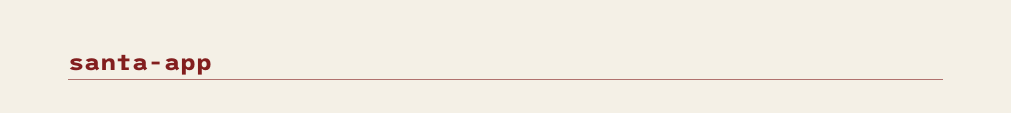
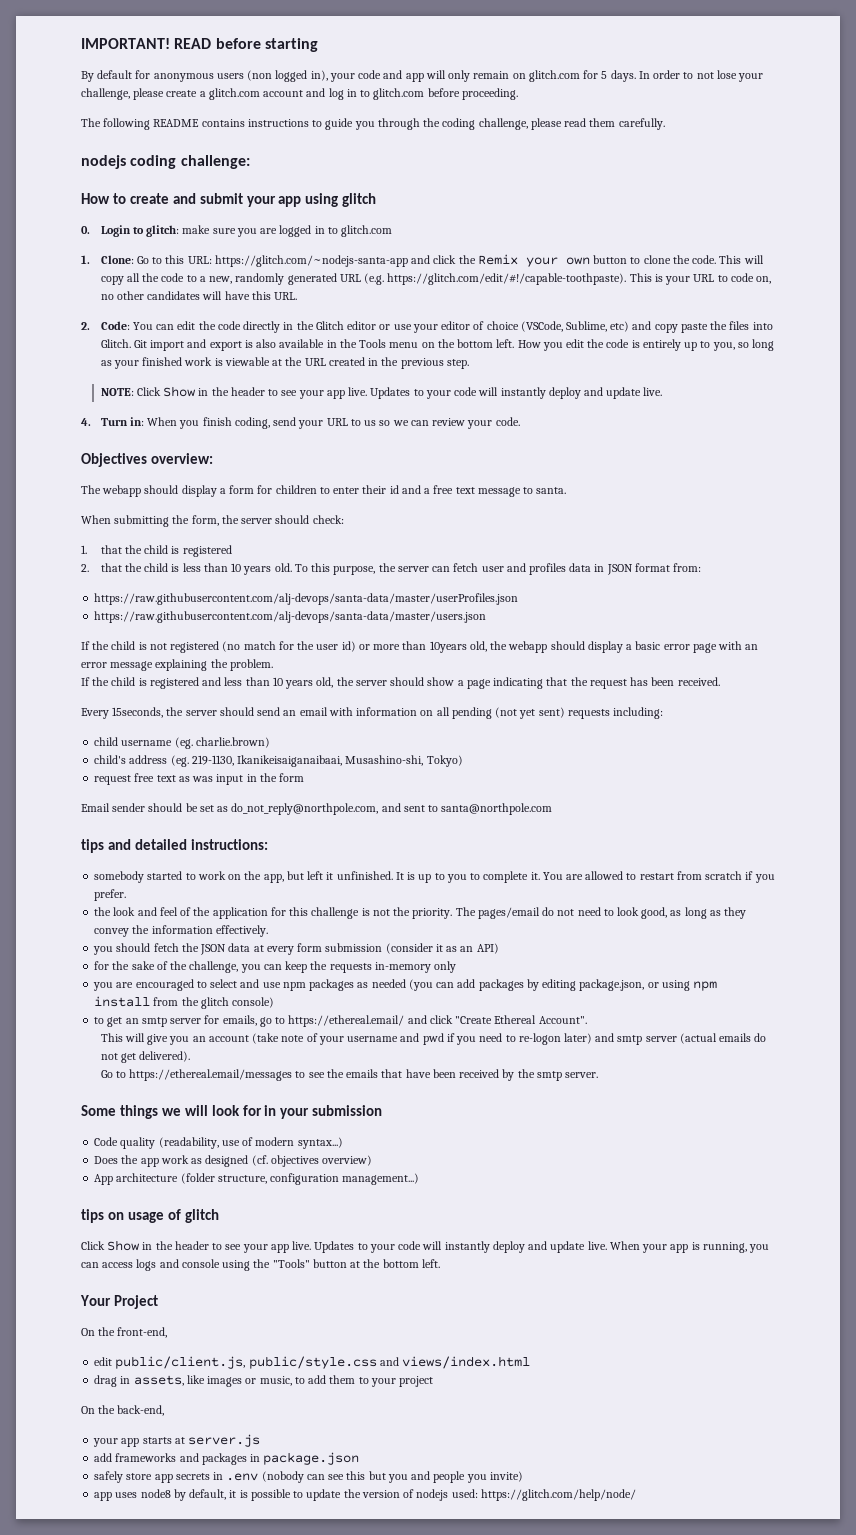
- santa-app
+ IMPORTANT! READ before starting
+ By default for anonymous users (non logged in), your code and app will only remain on glitch.com for 5 days. In order to not lose your challenge, please create a glitch.com account and log in to glitch.com before proceeding.
+ The following README contains instructions to guide you through the coding challenge, please read them carefully.
+ nodejs coding challenge:
+ How to create and submit your app using glitch
+ 0. Login to glitch: make sure you are logged in to glitch.com
+ 1. Clone: Go to this URL: https://glitch.com/~nodejs-santa-app and click the Remix your own button to clone the code. This will copy all the code to a new, randomly generated URL (e.g. https://glitch.com/edit/#!/capable-toothpaste). This is your URL to code on, no other candidates will have this URL.
+ 2. Code: You can edit the code directly in the Glitch editor or use your editor of choice (VSCode, Sublime, etc) and copy paste the files into Glitch. Git import and export is also available in the Tools menu on the bottom left. How you edit the code is entirely up to you, so long as your finished work is viewable at the URL created in the previous step.
+ NOTE: Click Show in the header to see your app live. Updates to your code will instantly deploy and update live.
+ 4. Turn in: When you finish coding, send your URL to us so we can review your code.
+ Objectives overview:
+ The webapp should display a form for children to enter their id and a free text message to santa.
+ When submitting the form, the server should check:
+ 1. that the child is registered
+ 2. that the child is less than 10 years old. To this purpose, the server can fetch user and profiles data in JSON format from:
+ https://raw.githubusercontent.com/alj-devops/santa-data/master/userProfiles.json
+ https://raw.githubusercontent.com/alj-devops/santa-data/master/users.json
+ If the child is not registered (no match for the user id) or more than 10years old, the webapp should display a basic error page with an error message explaining the problem.
+ If the child is registered and less than 10 years old, the server should show a page indicating that the request has been received.
+ Every 15seconds, the server should send an email with information on all pending (not yet sent) requests including:
+ child username (eg. charlie.brown)
+ child's address (eg. 219-1130, Ikanikeisaiganaibaai, Musashino-shi, Tokyo)
+ request free text as was input in the form
+ Email sender should be set as do_not_reply@northpole.com, and sent to santa@northpole.com
+ tips and detailed instructions:
+ somebody started to work on the app, but left it unfinished. It is up to you to complete it. You are allowed to restart from scratch if you prefer.
+ the look and feel of the application for this challenge is not the priority. The pages/email do not need to look good, as long as they convey the information effectively.
+ you should fetch the JSON data at every form submission (consider it as an API)
+ for the sake of the challenge, you can keep the requests in-memory only
+ you are encouraged to select and use npm packages as needed (you can add packages by editing package.json, or using npm install from the glitch console)
+ to get an smtp server for emails, go to https://ethereal.email/ and click "Create Ethereal Account".
+ This will give you an account (take note of your username and pwd if you need to re-logon later) and smtp server (actual emails do not get delivered).
+ Go to https://ethereal.email/messages to see the emails that have been received by the smtp server.
+ Some things we will look for in your submission
+ Code quality (readability, use of modern syntax...)
+ Does the app work as designed (cf. objectives overview)
+ App architecture (folder structure, configuration management...)
+ tips on usage of glitch
+ Click Show in the header to see your app live. Updates to your code will instantly deploy and update live. When your app is running, you can access logs and console using the "Tools" button at the bottom left.
+ Your Project
+ On the front-end,
+ edit public/client.js, public/style.css and views/index.html
+ drag in assets, like images or music, to add them to your project
+ On the back-end,
+ your app starts at server.js
+ add frameworks and packages in package.json
+ safely store app secrets in .env (nobody can see this but you and people you invite)
+ app uses node8 by default, it is possible to update the version of nodejs used: https://glitch.com/help/node/

